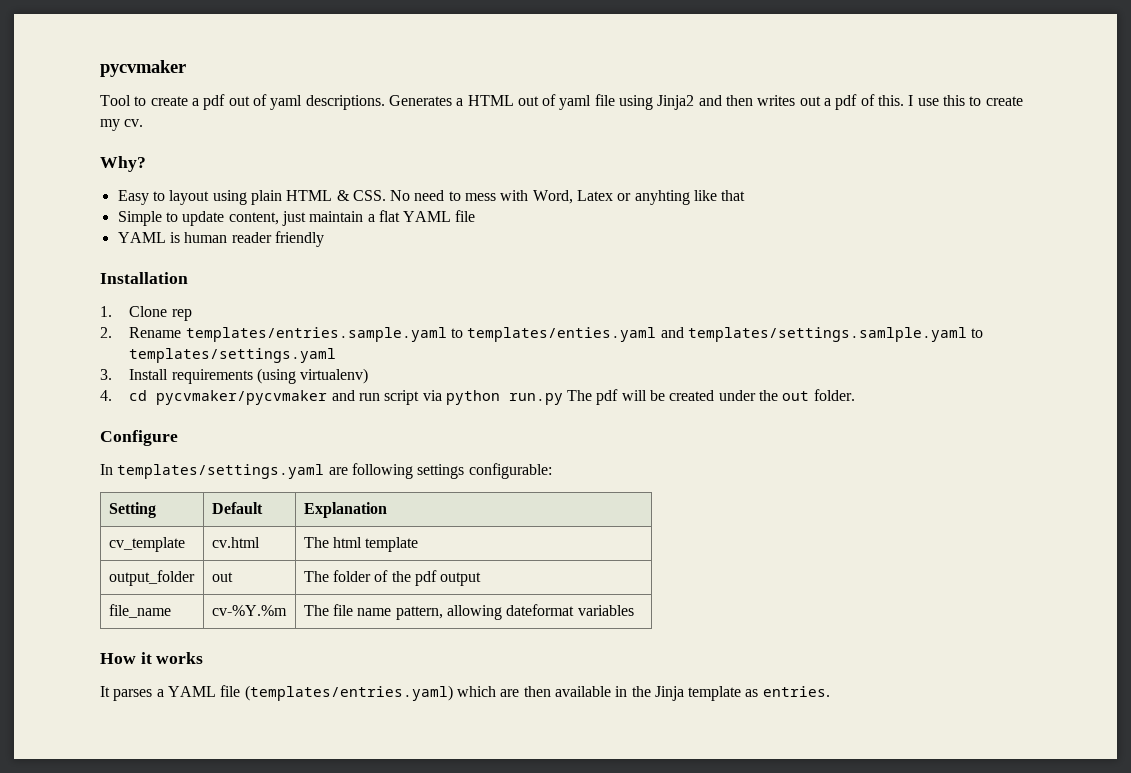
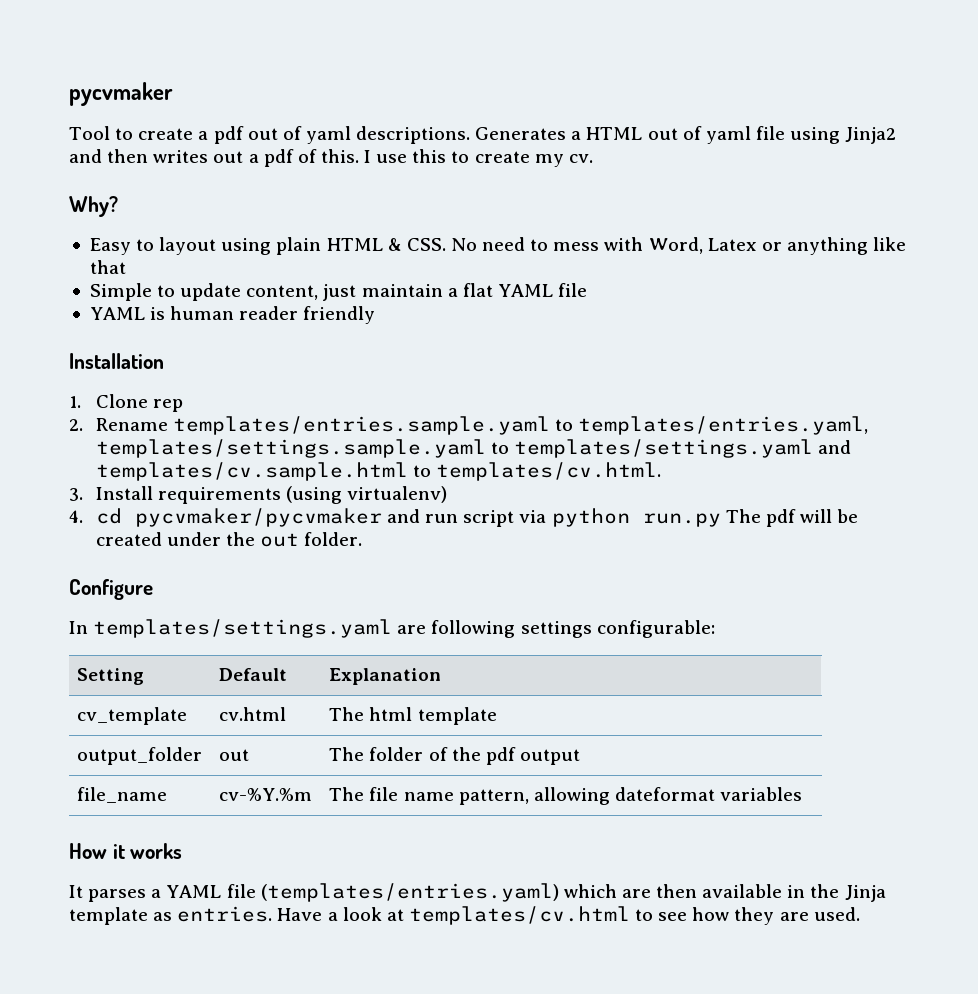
- Easy to layout using plain HTML & CSS. No need to mess with Word, Latex or anyhting like that
+ Easy to layout using plain HTML & CSS. No need to mess with Word, Latex or anything like that
- 2. Rename templates/entries.sample.yaml to templates/enties.yaml and templates/settings.samlple.yaml to templates/settings.yaml
+ 2. Rename templates/entries.sample.yaml to templates/entries.yaml, templates/settings.sample.yaml to templates/settings.yaml and templates/cv.sample.html to templates/cv.html.
+ Have a look at templates/cv.html to see how they are used.

